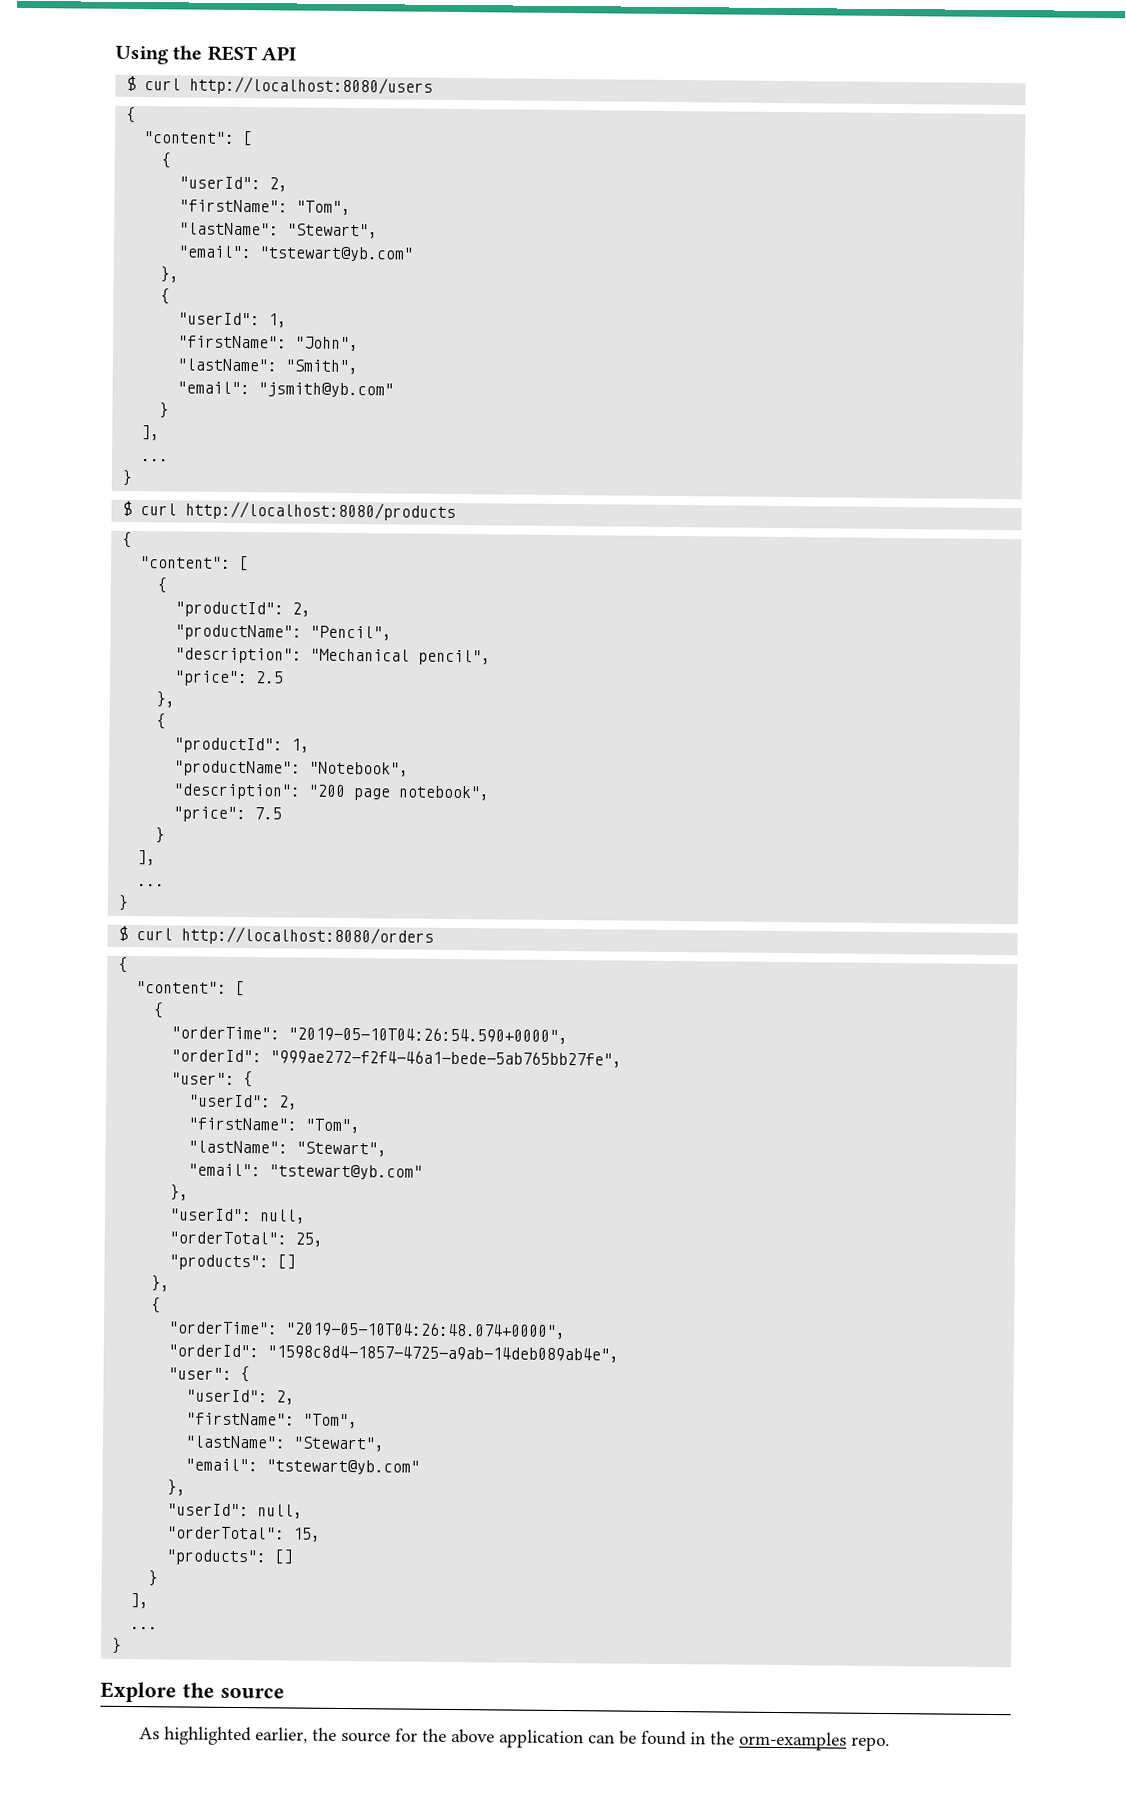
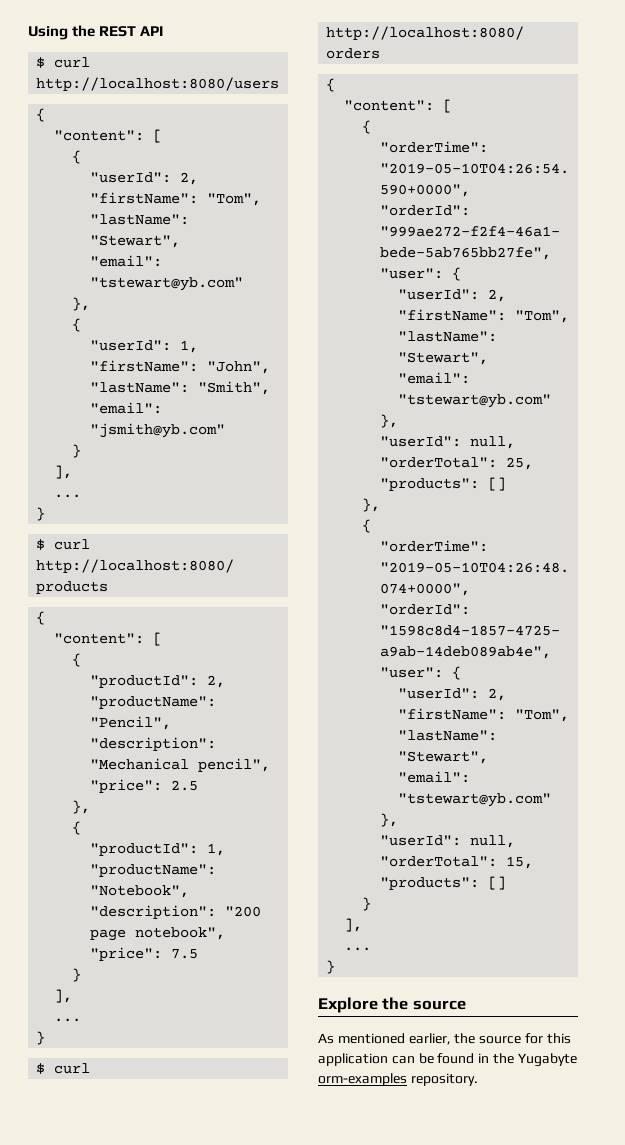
- As highlighted earlier, the source for the above application can be found in the orm-examples repo.
+ As mentioned earlier, the source for this application can be found in the Yugabyte orm-examples repository.

